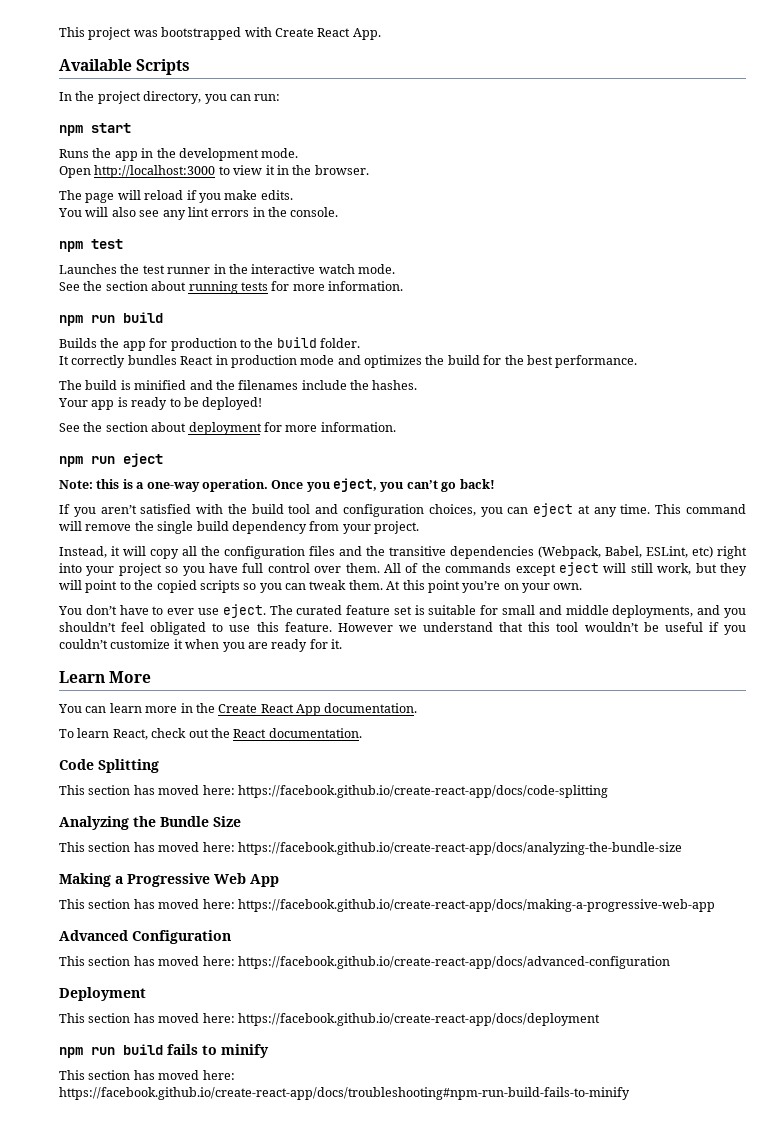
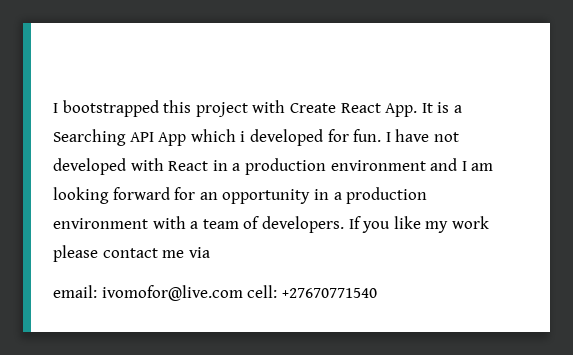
- This project was bootstrapped with Create React App.
- Available Scripts
- In the project directory, you can run:
- npm start
- Runs the app in the development mode.
- Open http://localhost:3000 to view it in the browser.
- The page will reload if you make edits.
- You will also see any lint errors in the console.
- npm test
- Launches the test runner in the interactive watch mode.
- See the section about running tests for more information.
- npm run build
- Builds the app for production to the build folder.
- It correctly bundles React in production mode and optimizes the build for the best performance.
- The build is minified and the filenames include the hashes.
- Your app is ready to be deployed!
- See the section about deployment for more information.
- npm run eject
- Note: this is a one-way operation. Once you eject, you can’t go back!
- If you aren’t satisfied with the build tool and configuration choices, you can eject at any time. This command will remove the single build dependency from your project.
- Instead, it will copy all the configuration files and the transitive dependencies (Webpack, Babel, ESLint, etc) right into your project so you have full control over them. All of the commands except eject will still work, but they will point to the copied scripts so you can tweak them. At this point you’re on your own.
- You don’t have to ever use eject. The curated feature set is suitable for small and middle deployments, and you shouldn’t feel obligated to use this feature. However we understand that this tool wouldn’t be useful if you couldn’t customize it when you are ready for it.
- Learn More
- You can learn more in the Create React App documentation.
- To learn React, check out the React documentation.
- Code Splitting
- This section has moved here: https://facebook.github.io/create-react-app/docs/code-splitting
- Analyzing the Bundle Size
- This section has moved here: https://facebook.github.io/create-react-app/docs/analyzing-the-bundle-size
- Making a Progressive Web App
- This section has moved here: https://facebook.github.io/create-react-app/docs/making-a-progressive-web-app
- Advanced Configuration
- This section has moved here: https://facebook.github.io/create-react-app/docs/advanced-configuration
- Deployment
- This section has moved here: https://facebook.github.io/create-react-app/docs/deployment
- npm run build fails to minify
- This section has moved here: https://facebook.github.io/create-react-app/docs/troubleshooting#npm-run-build-fails-to-minify
+ I bootstrapped this project with Create React App. It is a Searching API App which i developed for fun. I have not developed with React in a production environment and I am looking forward for an opportunity in a production environment with a team of developers. If you like my work please contact me via
+ email: ivomofor@live.com cell: +27670771540

